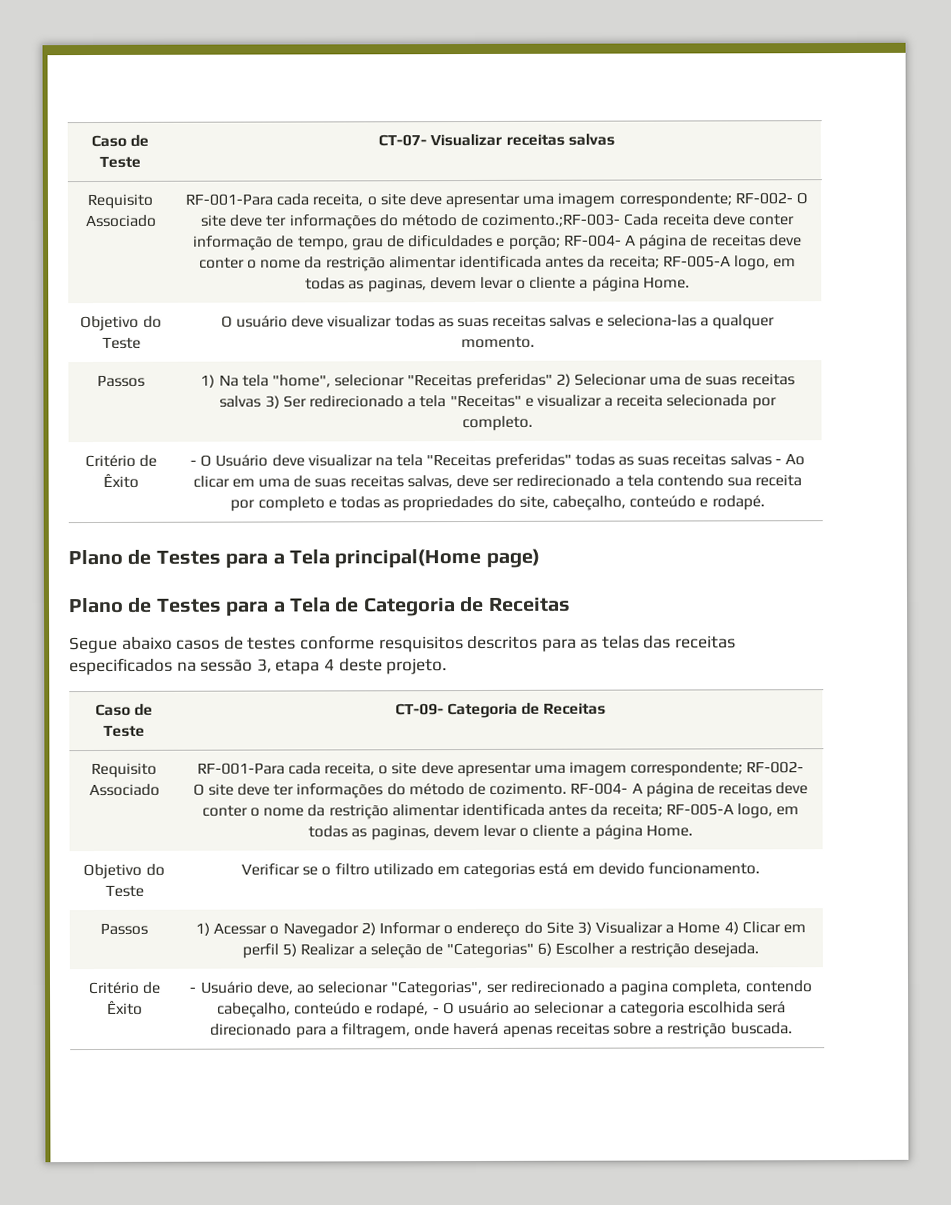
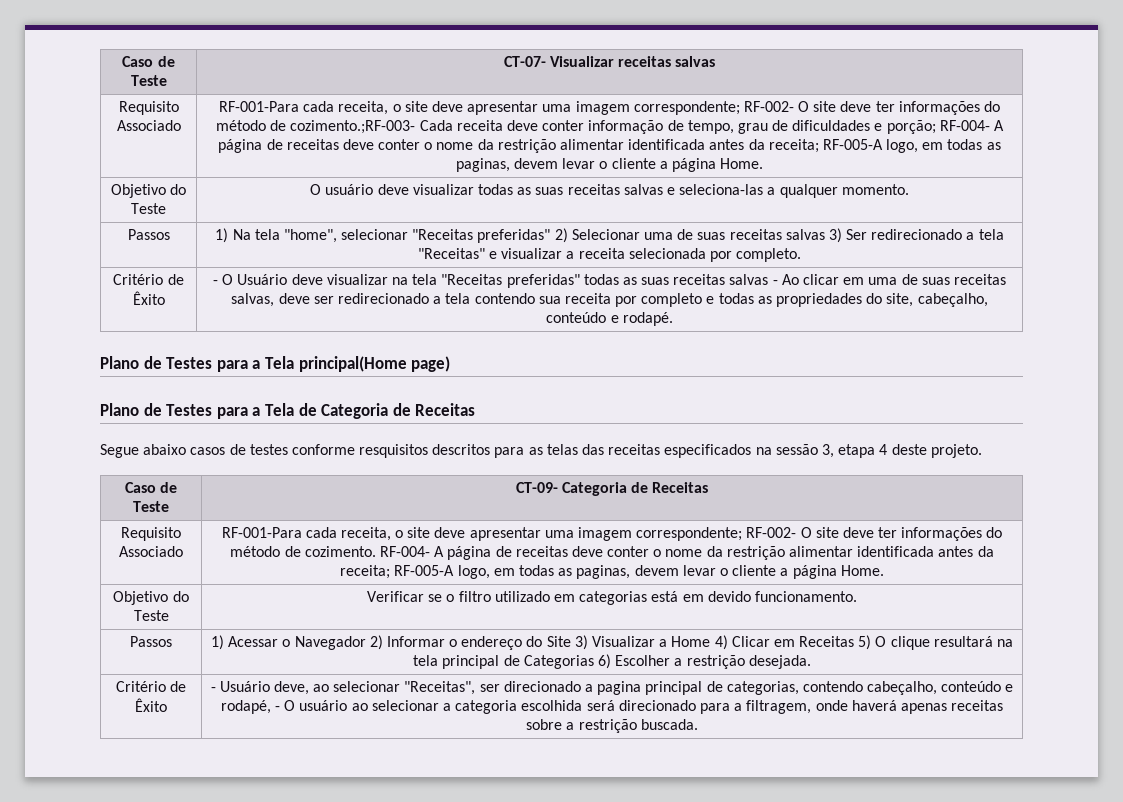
- Passos | 1) Acessar o Navegador 2) Informar o endereço do Site 3) Visualizar a Home 4) Clicar em perfil 5) Realizar a seleção de "Categorias" 6) Escolher a restrição desejada.
+ Passos | 1) Acessar o Navegador 2) Informar o endereço do Site 3) Visualizar a Home 4) Clicar em Receitas 5) O clique resultará na tela principal de Categorias 6) Escolher a restrição desejada.
- - Usuário deve, ao selecionar "Categorias", ser redirecionado a pagina completa, contendo cabeçalho, conteúdo e rodapé, - O usuário ao selecionar a categoria escolhida será direcionado para a filtragem, onde haverá apenas receitas sobre a restrição buscada.
+ - Usuário deve, ao selecionar "Receitas", ser direcionado a pagina principal de categorias, contendo cabeçalho, conteúdo e rodapé, - O usuário ao selecionar a categoria escolhida será direcionado para a filtragem, onde haverá apenas receitas sobre a restrição buscada.

